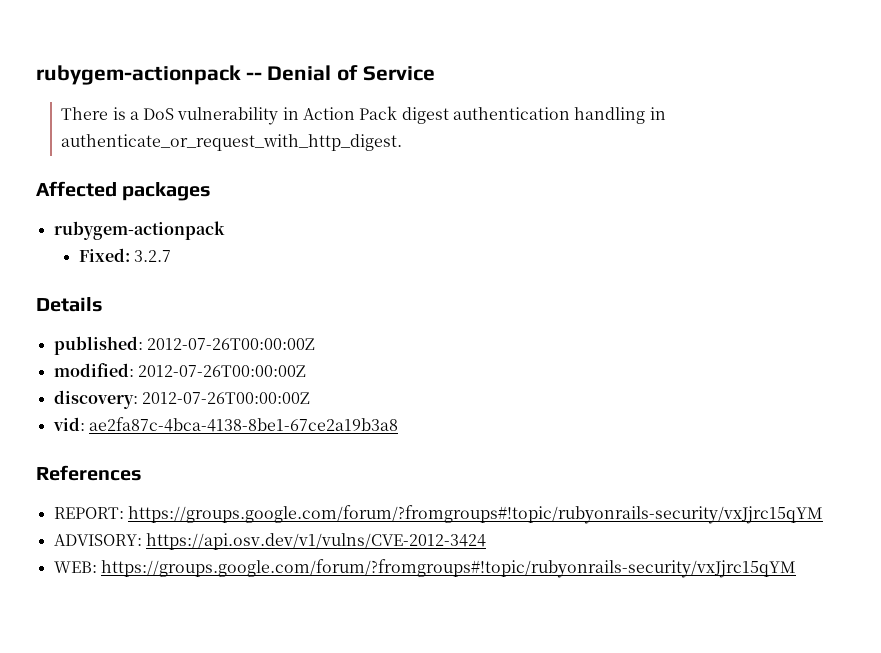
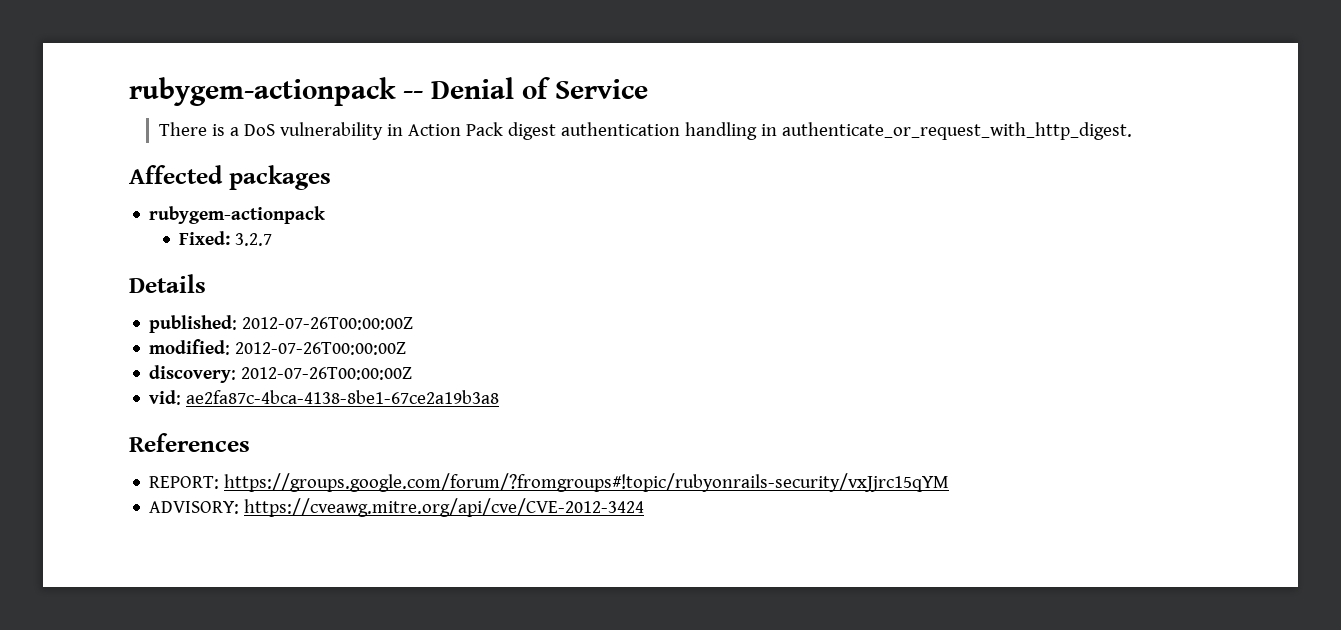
- ADVISORY: https://api.osv.dev/v1/vulns/CVE-2012-3424
- WEB: https://groups.google.com/forum/?fromgroups#!topic/rubyonrails-security/vxJjrc15qYM
+ ADVISORY: https://cveawg.mitre.org/api/cve/CVE-2012-3424

